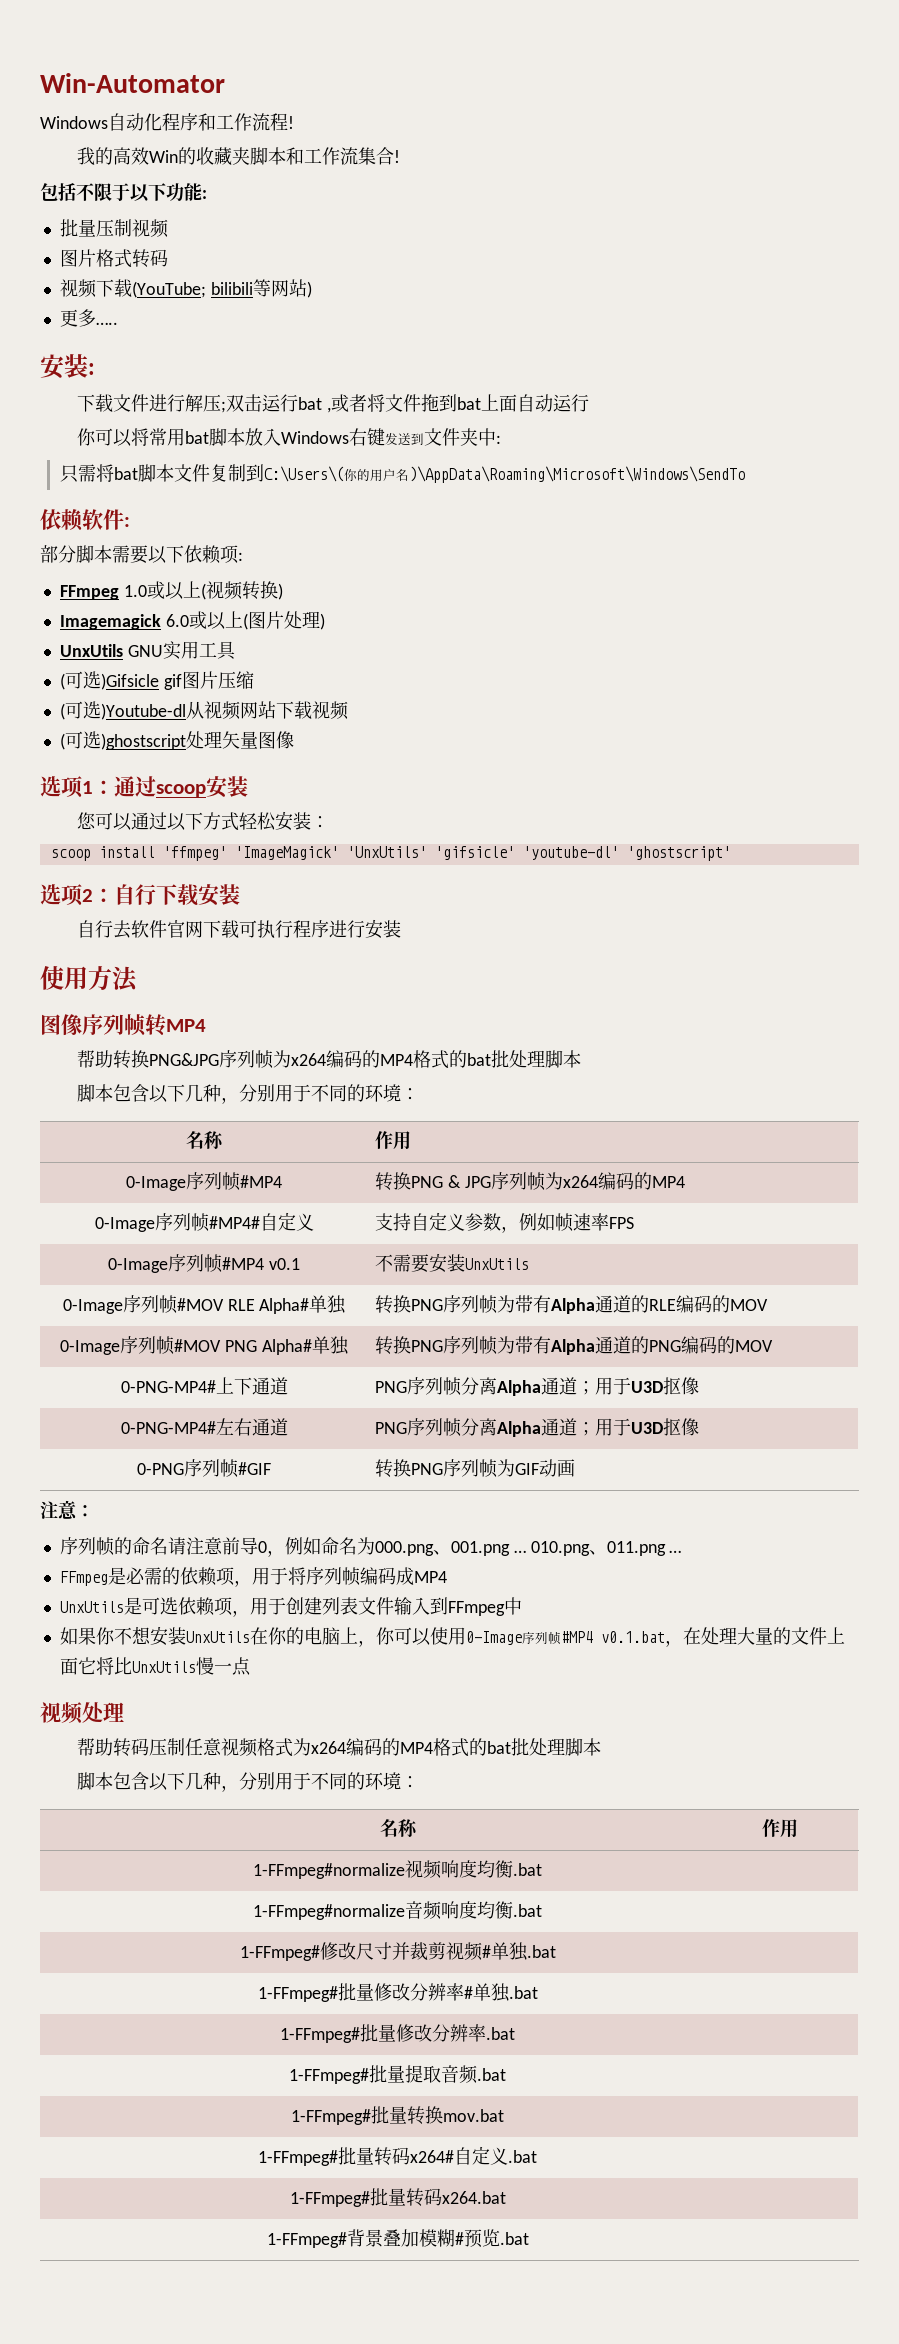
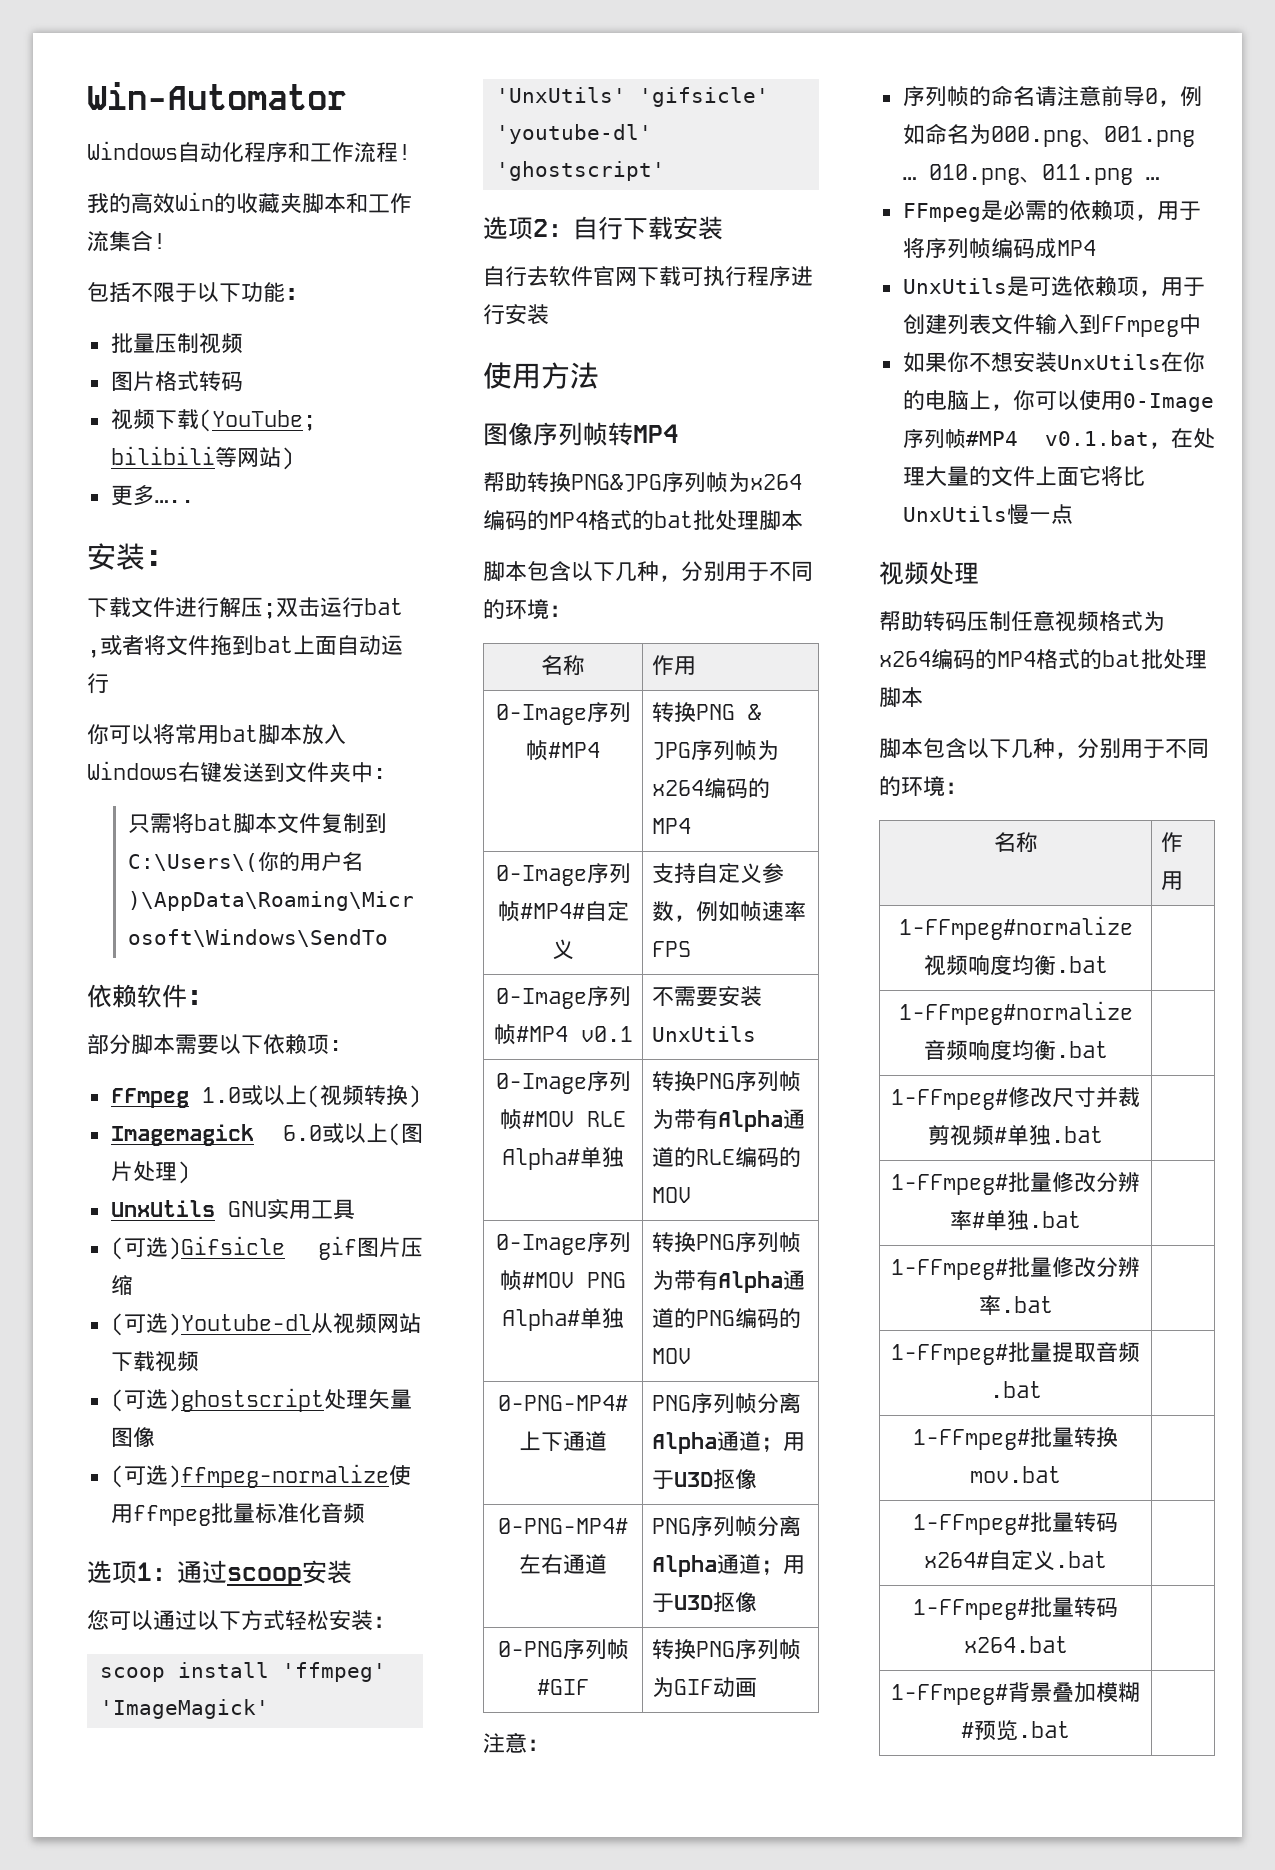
+ (可选)ffmpeg-normalize使用ffmpeg批量标准化音频

